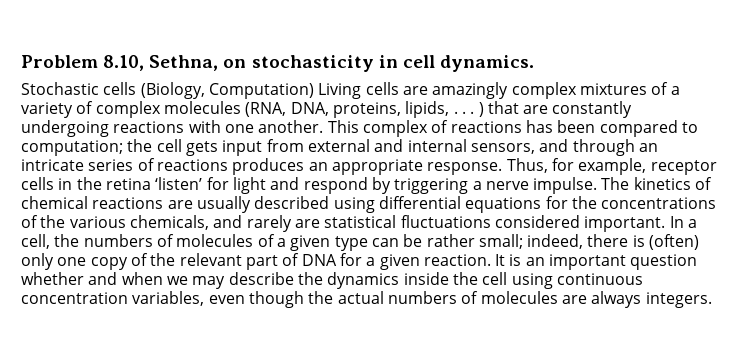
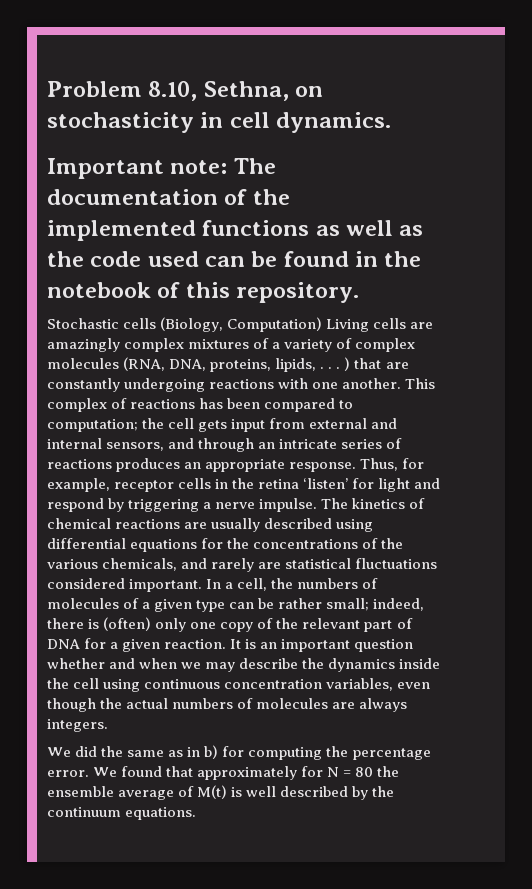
+ Important note: The documentation of the implemented functions as well as the code used can be found in the notebook of this repository.
+ We did the same as in b) for computing the percentage error. We found that approximately for N = 80 the ensemble average of M(t) is well described by the continuum equations.

